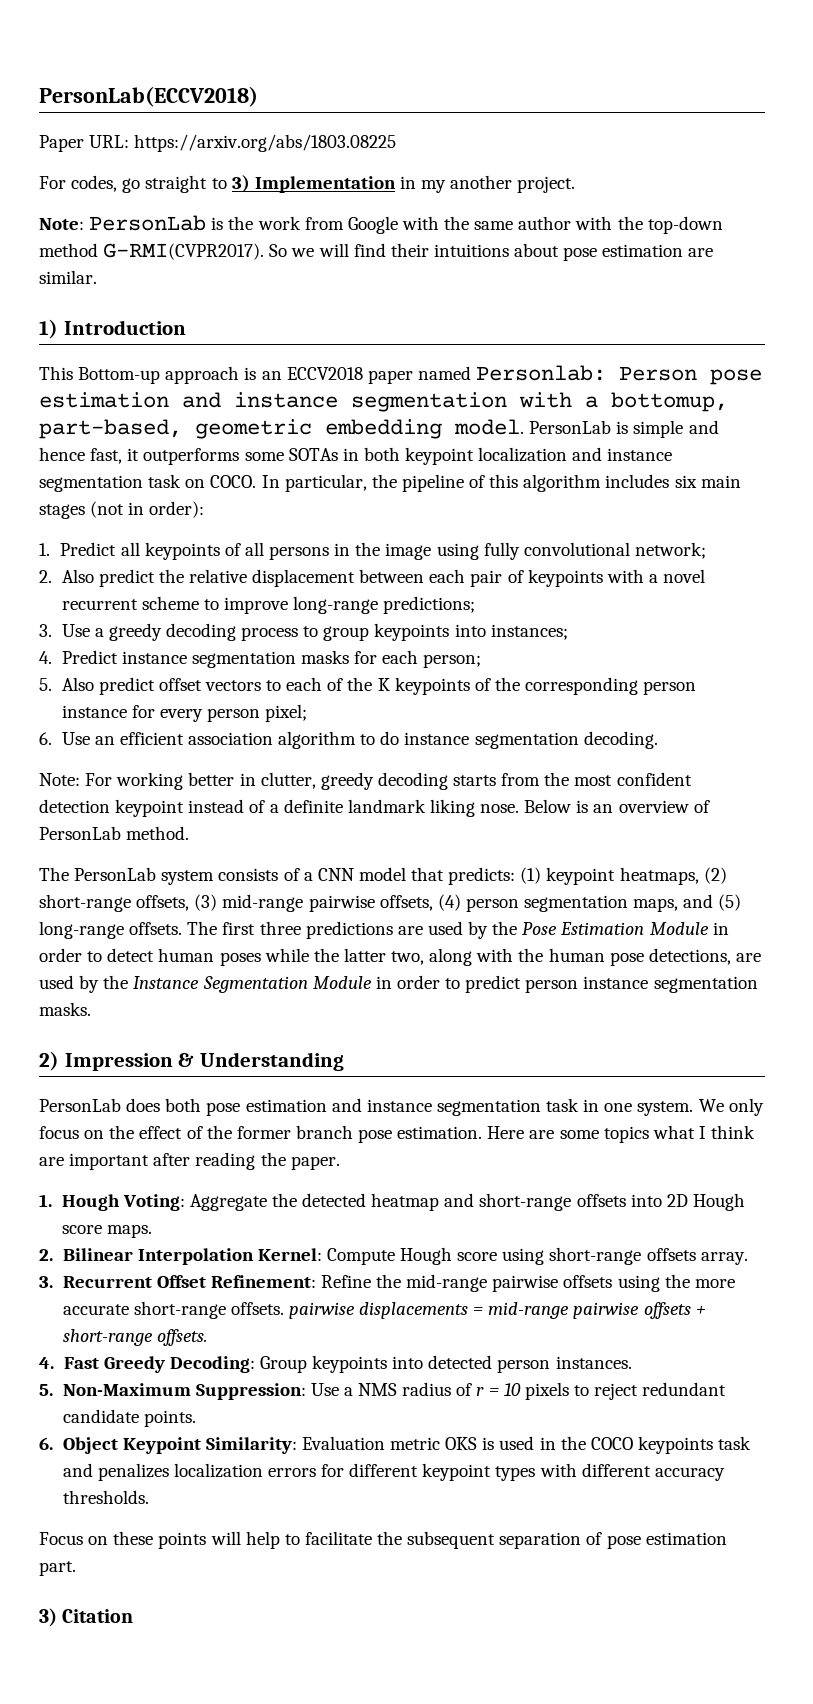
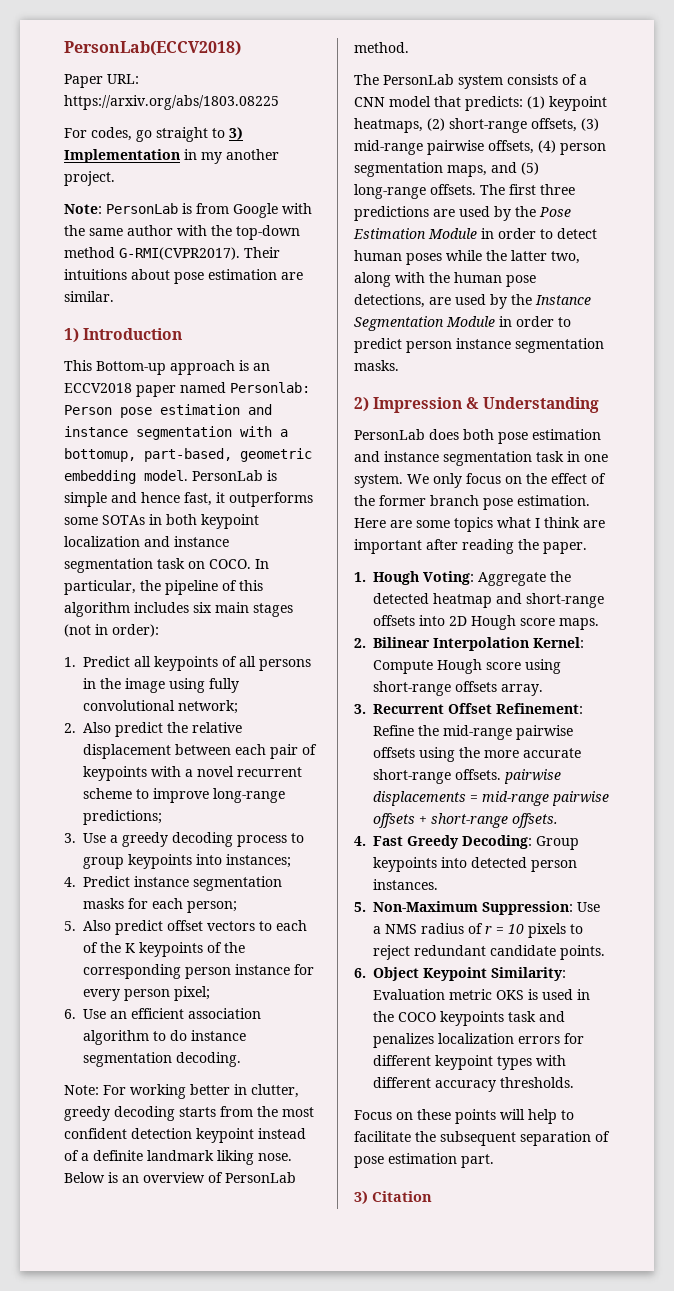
- Note: PersonLab is the work from Google with the same author with the top-down method G-RMI(CVPR2017).
+ Note: PersonLab is from Google with the same author with the top-down method G-RMI(CVPR2017).
- So we will find their intuitions about pose estimation are similar.
+ Their intuitions about pose estimation are similar.

